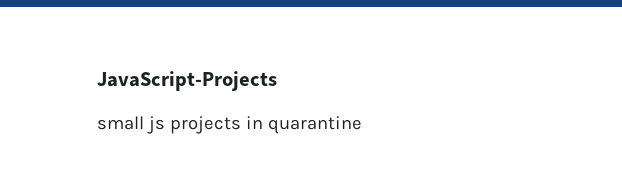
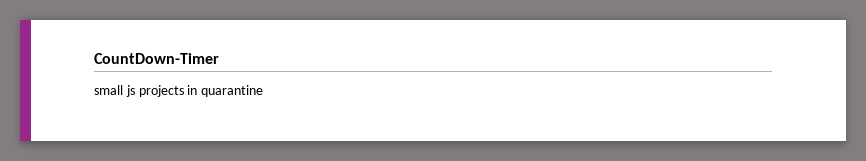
- JavaScript-Projects
+ CountDown-Timer

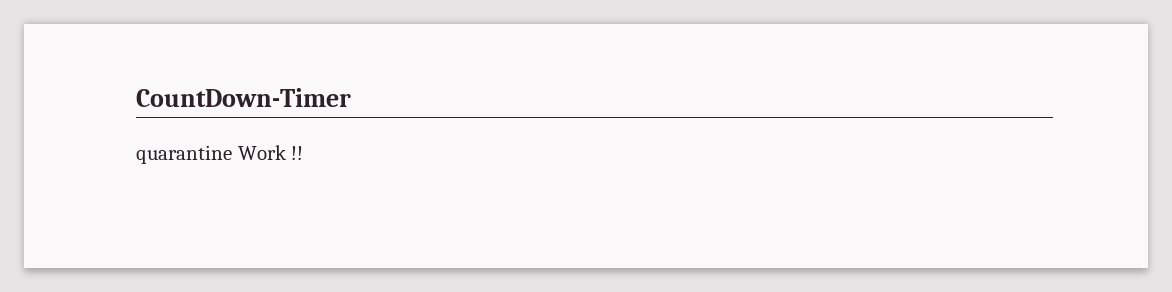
- small js projects in quarantine
+ quarantine Work !!

